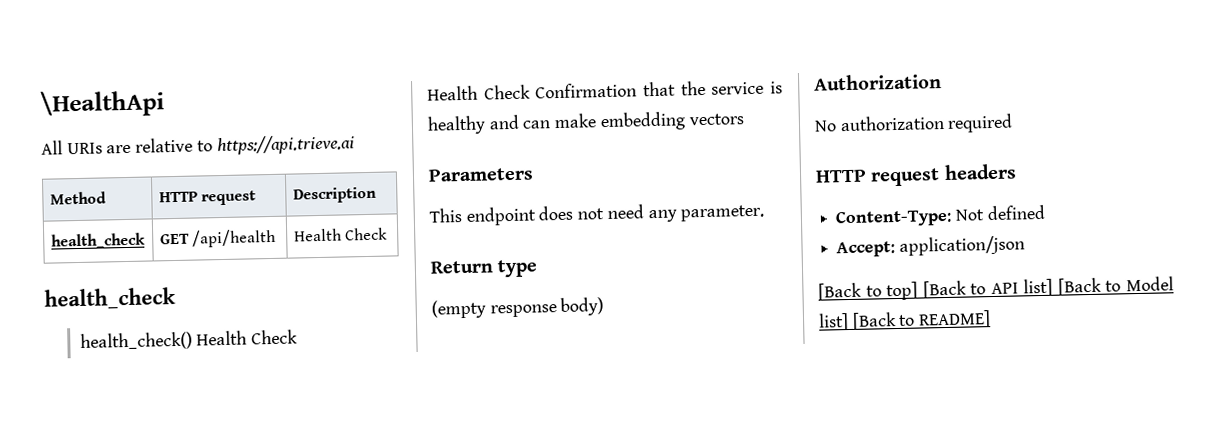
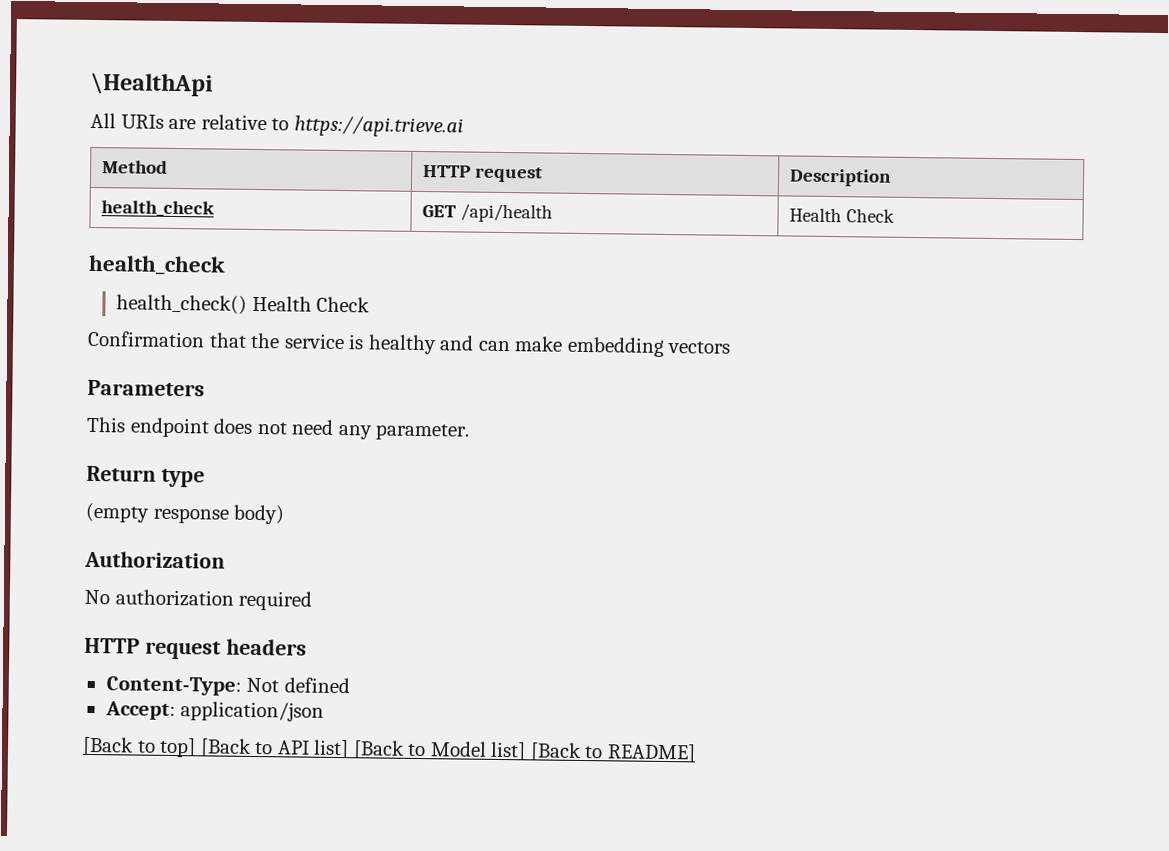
- Health Check Confirmation that the service is healthy and can make embedding vectors
+ Confirmation that the service is healthy and can make embedding vectors

